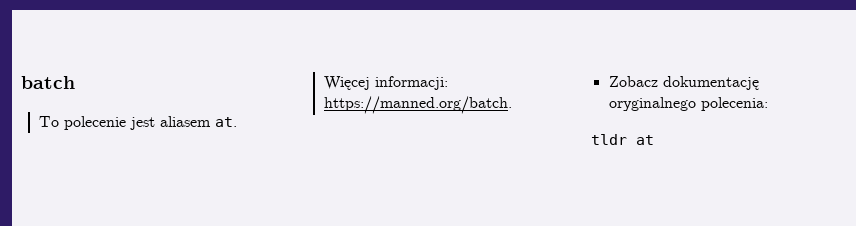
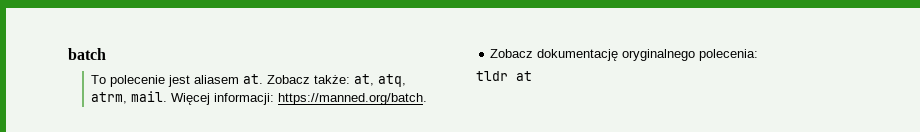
+ Zobacz także: at, atq, atrm, mail.

